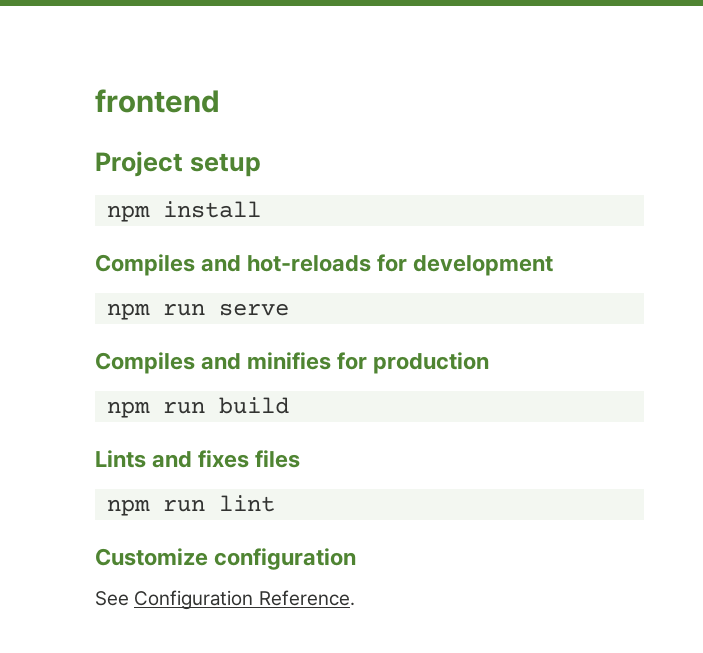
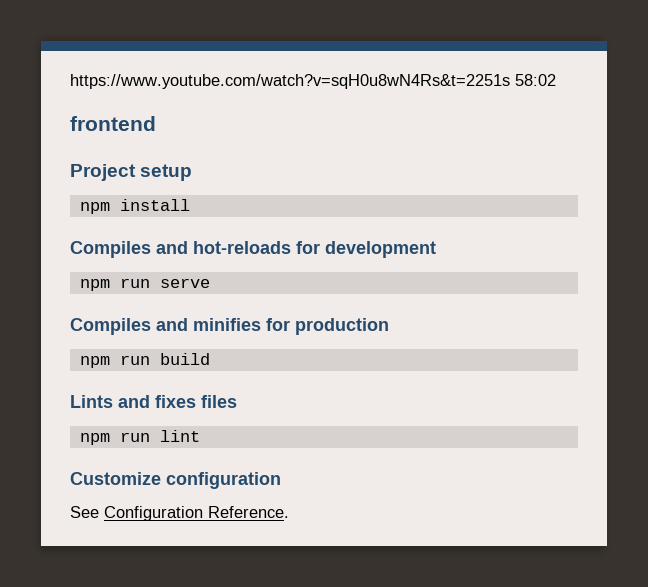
+ https://www.youtube.com/watch?v=sqH0u8wN4Rs&t=2251s 58:02

